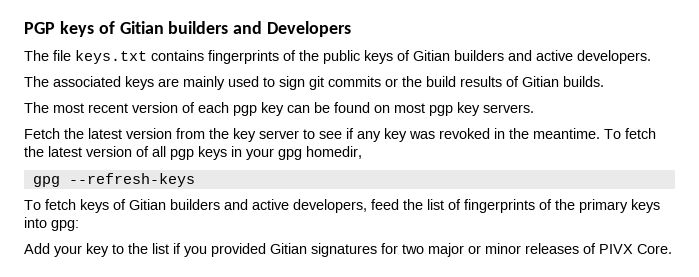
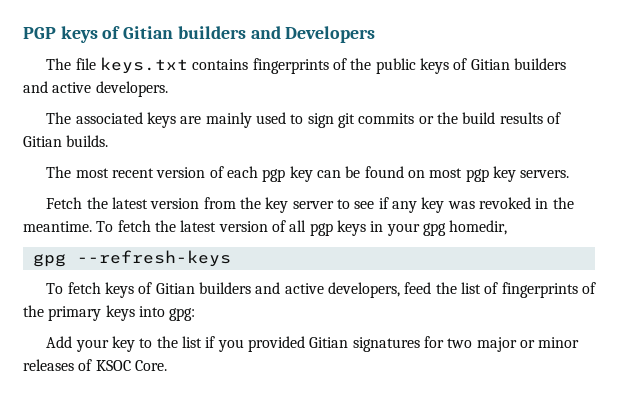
- Add your key to the list if you provided Gitian signatures for two major or minor releases of PIVX Core.
+ Add your key to the list if you provided Gitian signatures for two major or minor releases of KSOC Core.

